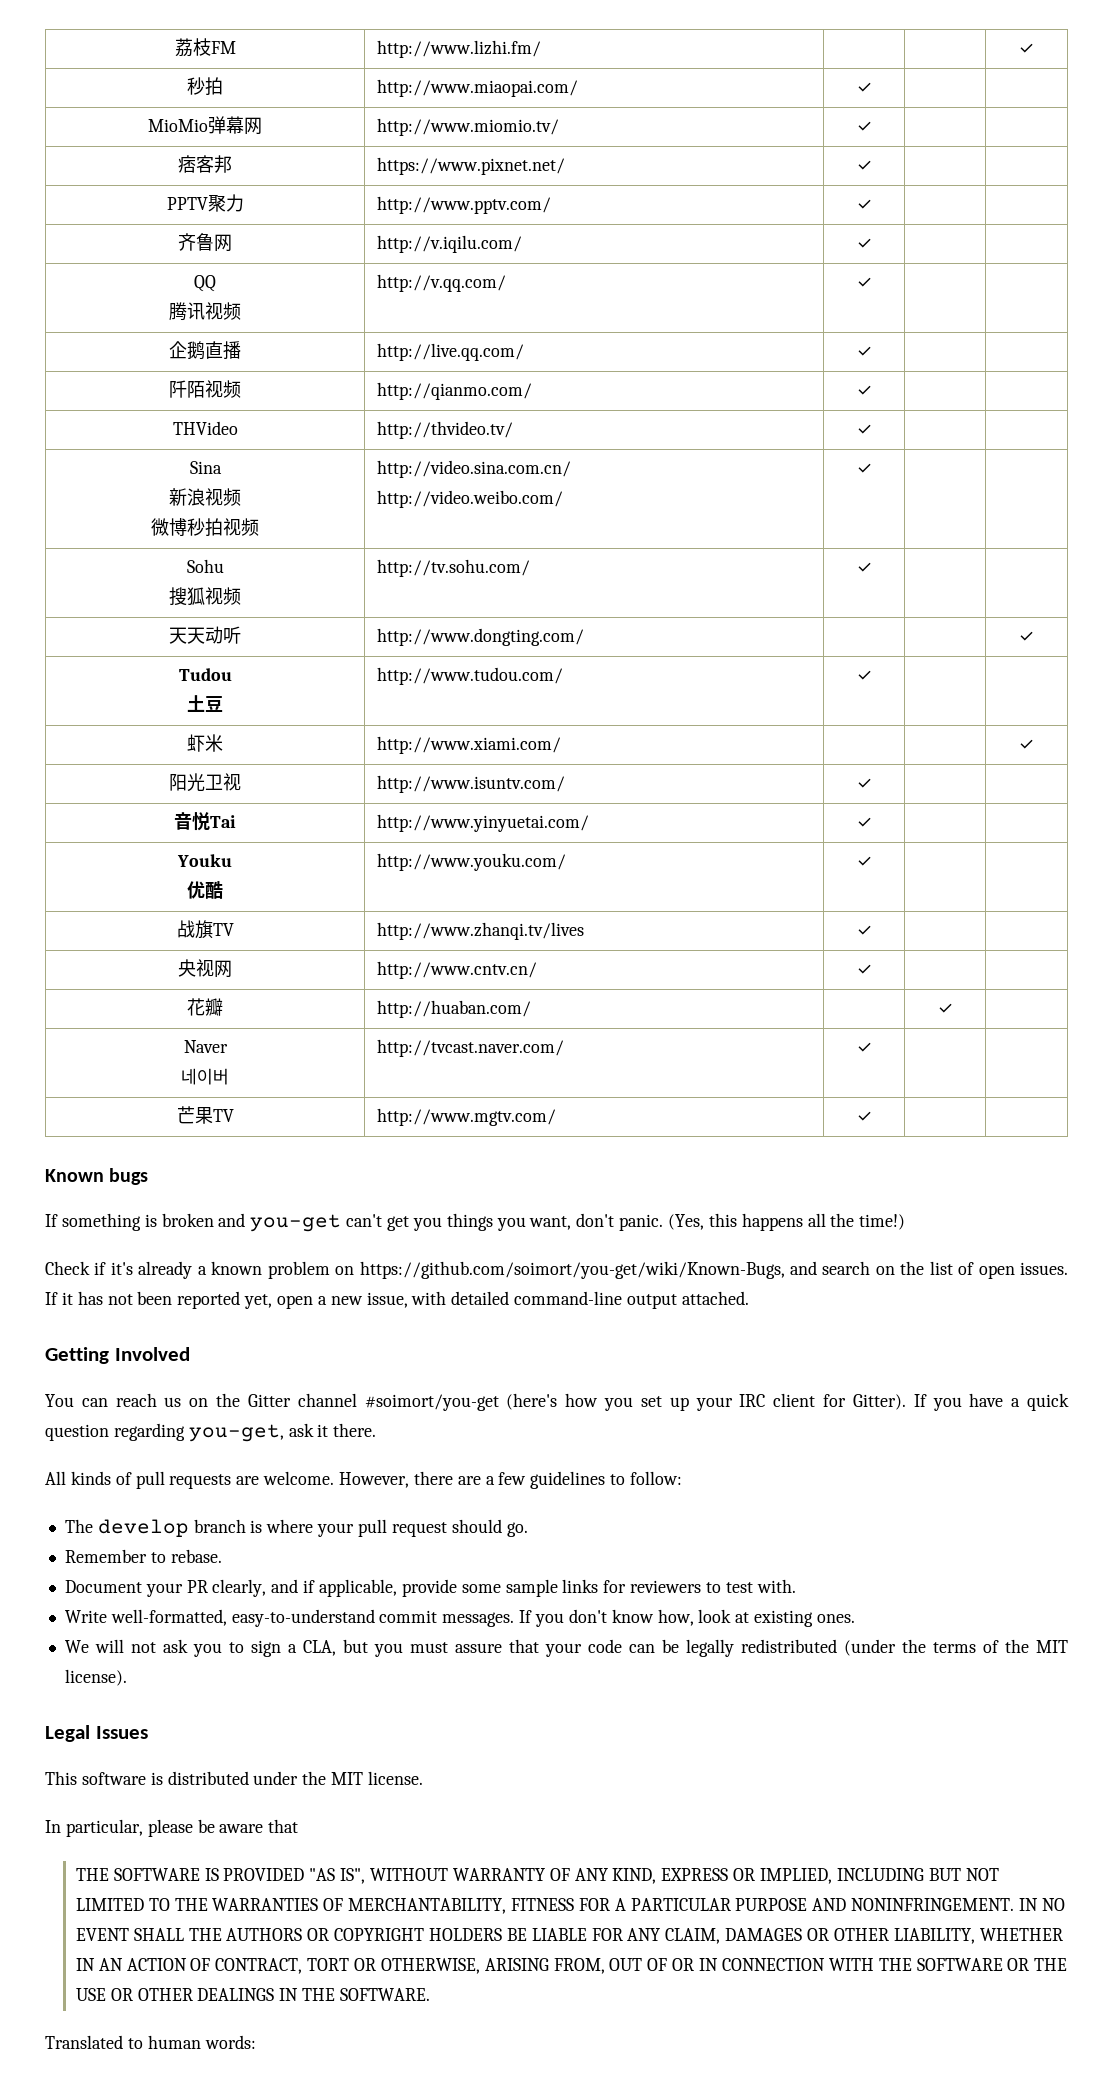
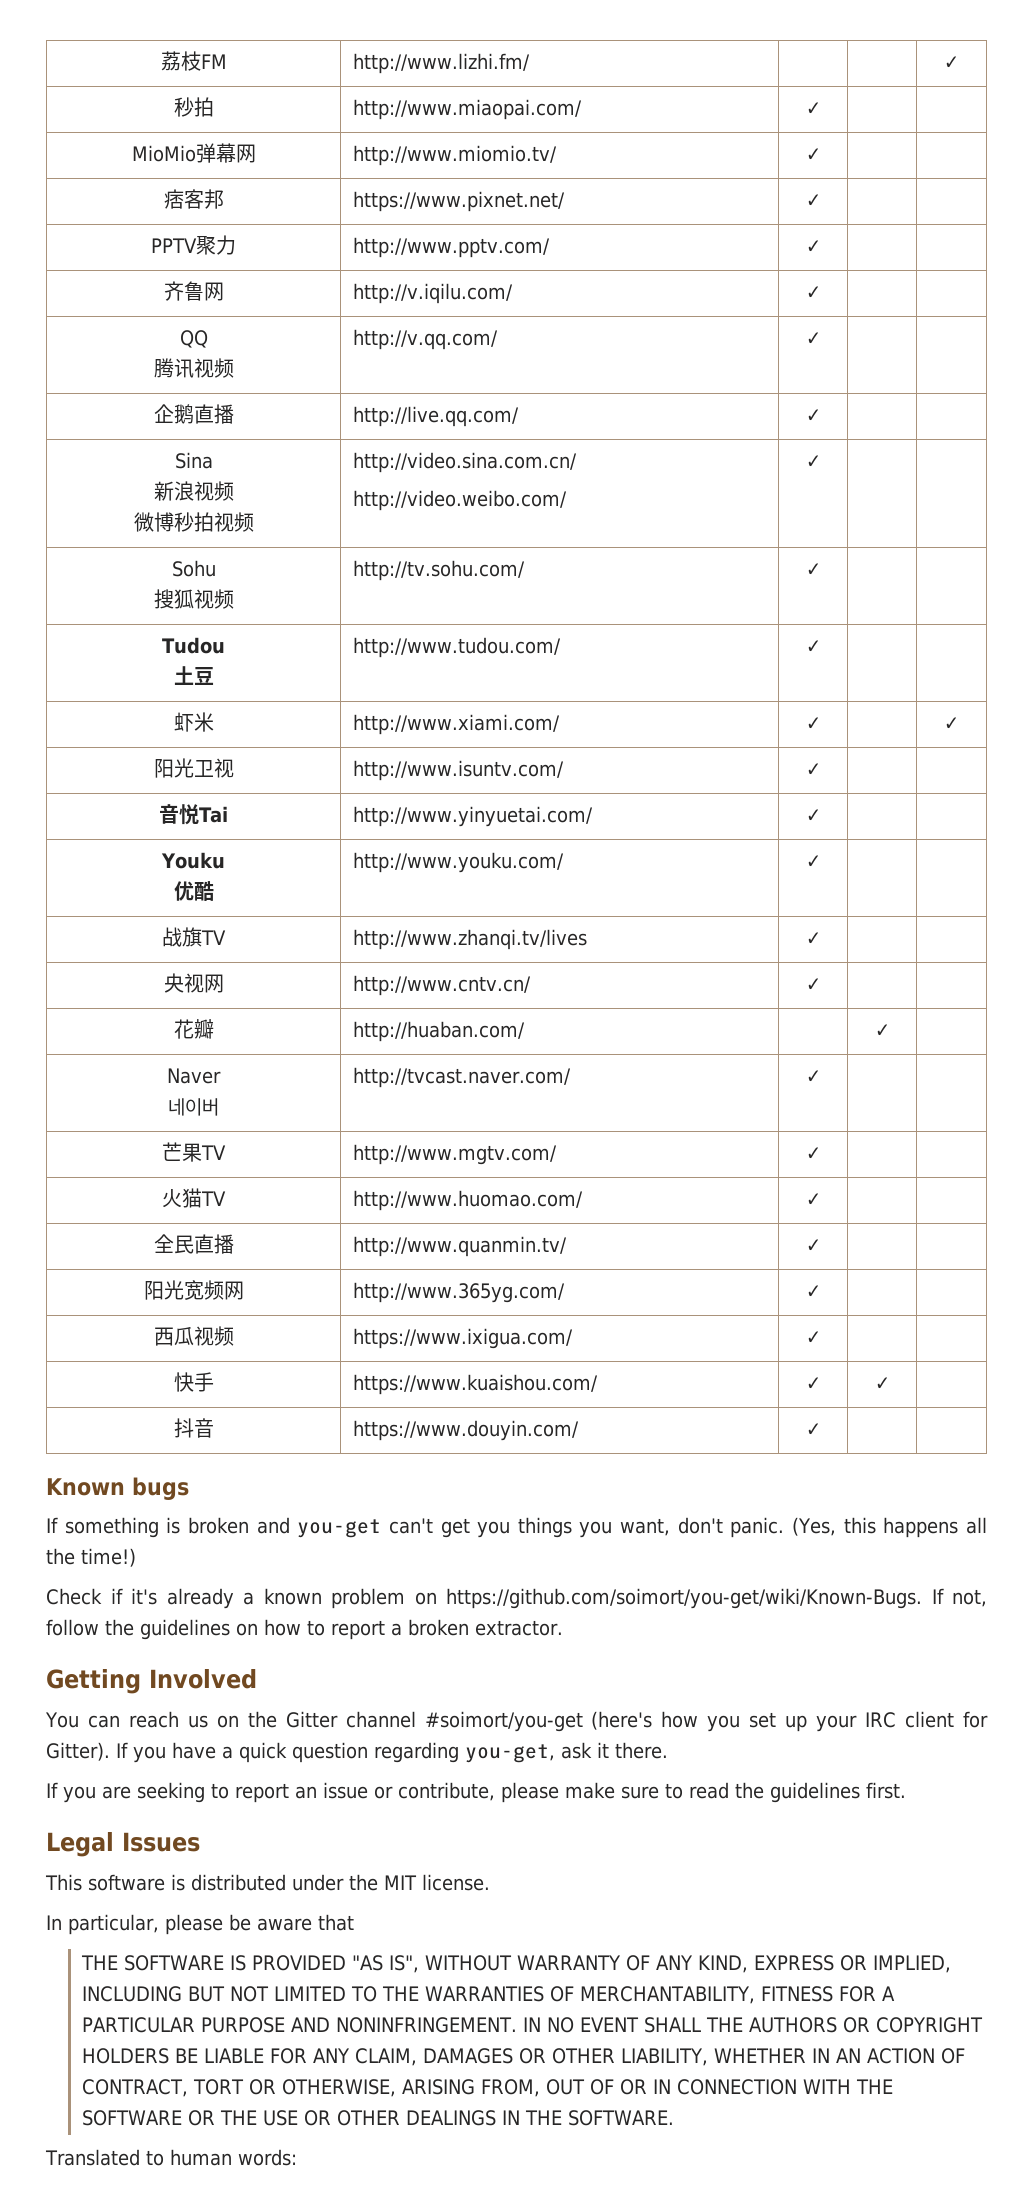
- 阡陌视频 | http://qianmo.com/ | ✓ | |
- THVideo | http://thvideo.tv/ | ✓ | |
- 天天动听 | http://www.dongting.com/ | | | ✓
- 虾米 | http://www.xiami.com/ | | | ✓
+ 虾米 | http://www.xiami.com/ | ✓ | | ✓
+ 火猫TV | http://www.huomao.com/ | ✓ | |
+ 全民直播 | http://www.quanmin.tv/ | ✓ | |
+ 阳光宽频网 | http://www.365yg.com/ | ✓ | |
+ 西瓜视频 | https://www.ixigua.com/ | ✓ | |
+ 快手 | https://www.kuaishou.com/ | ✓ | ✓ |
+ 抖音 | https://www.douyin.com/ | ✓ | |
- Check if it's already a known problem on https://github.com/soimort/you-get/wiki/Known-Bugs, and search on the list of open issues. If it has not been reported yet, open a new issue, with detailed command-line output attached.
+ Check if it's already a known problem on https://github.com/soimort/you-get/wiki/Known-Bugs. If not, follow the guidelines on how to report a broken extractor.
- All kinds of pull requests are welcome. However, there are a few guidelines to follow:
- The develop branch is where your pull request should go.
- Remember to rebase.
- Document your PR clearly, and if applicable, provide some sample links for reviewers to test with.
- Write well-formatted, easy-to-understand commit messages. If you don't know how, look at existing ones.
- We will not ask you to sign a CLA, but you must assure that your code can be legally redistributed (under the terms of the MIT license).
+ If you are seeking to report an issue or contribute, please make sure to read the guidelines first.

